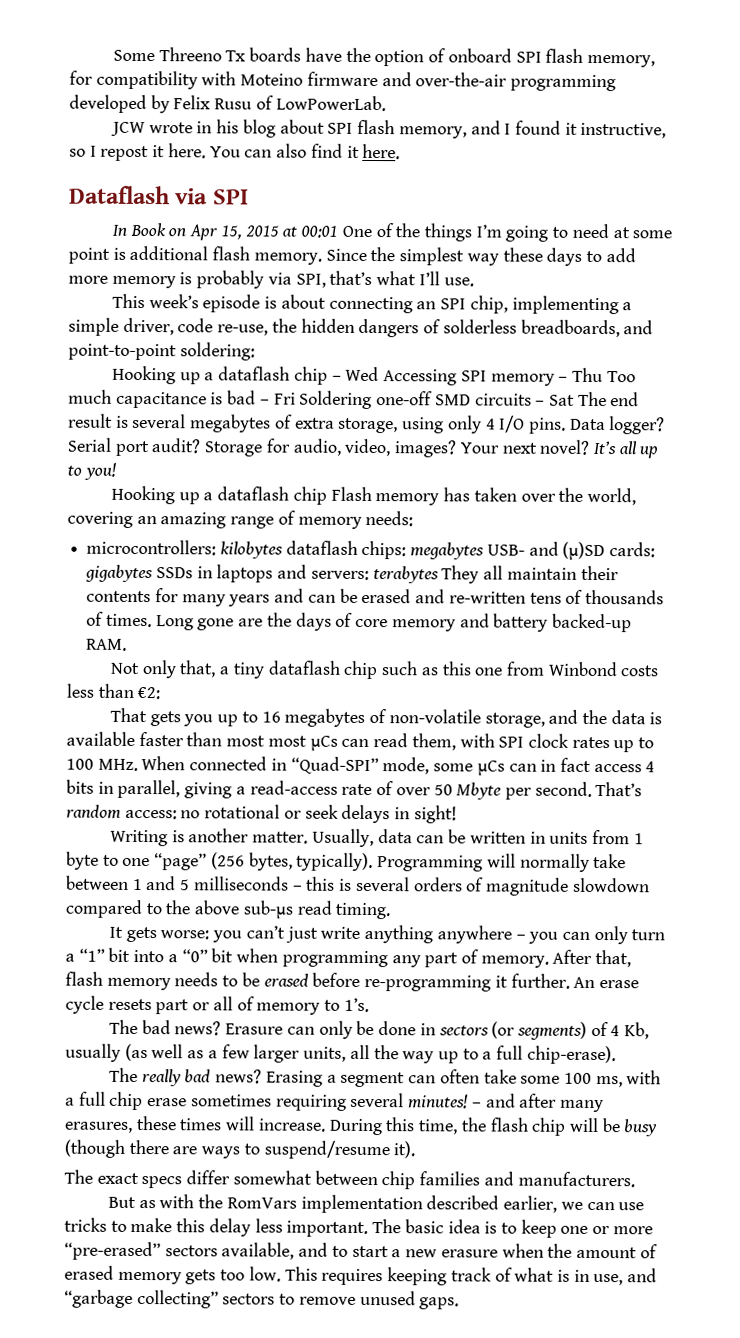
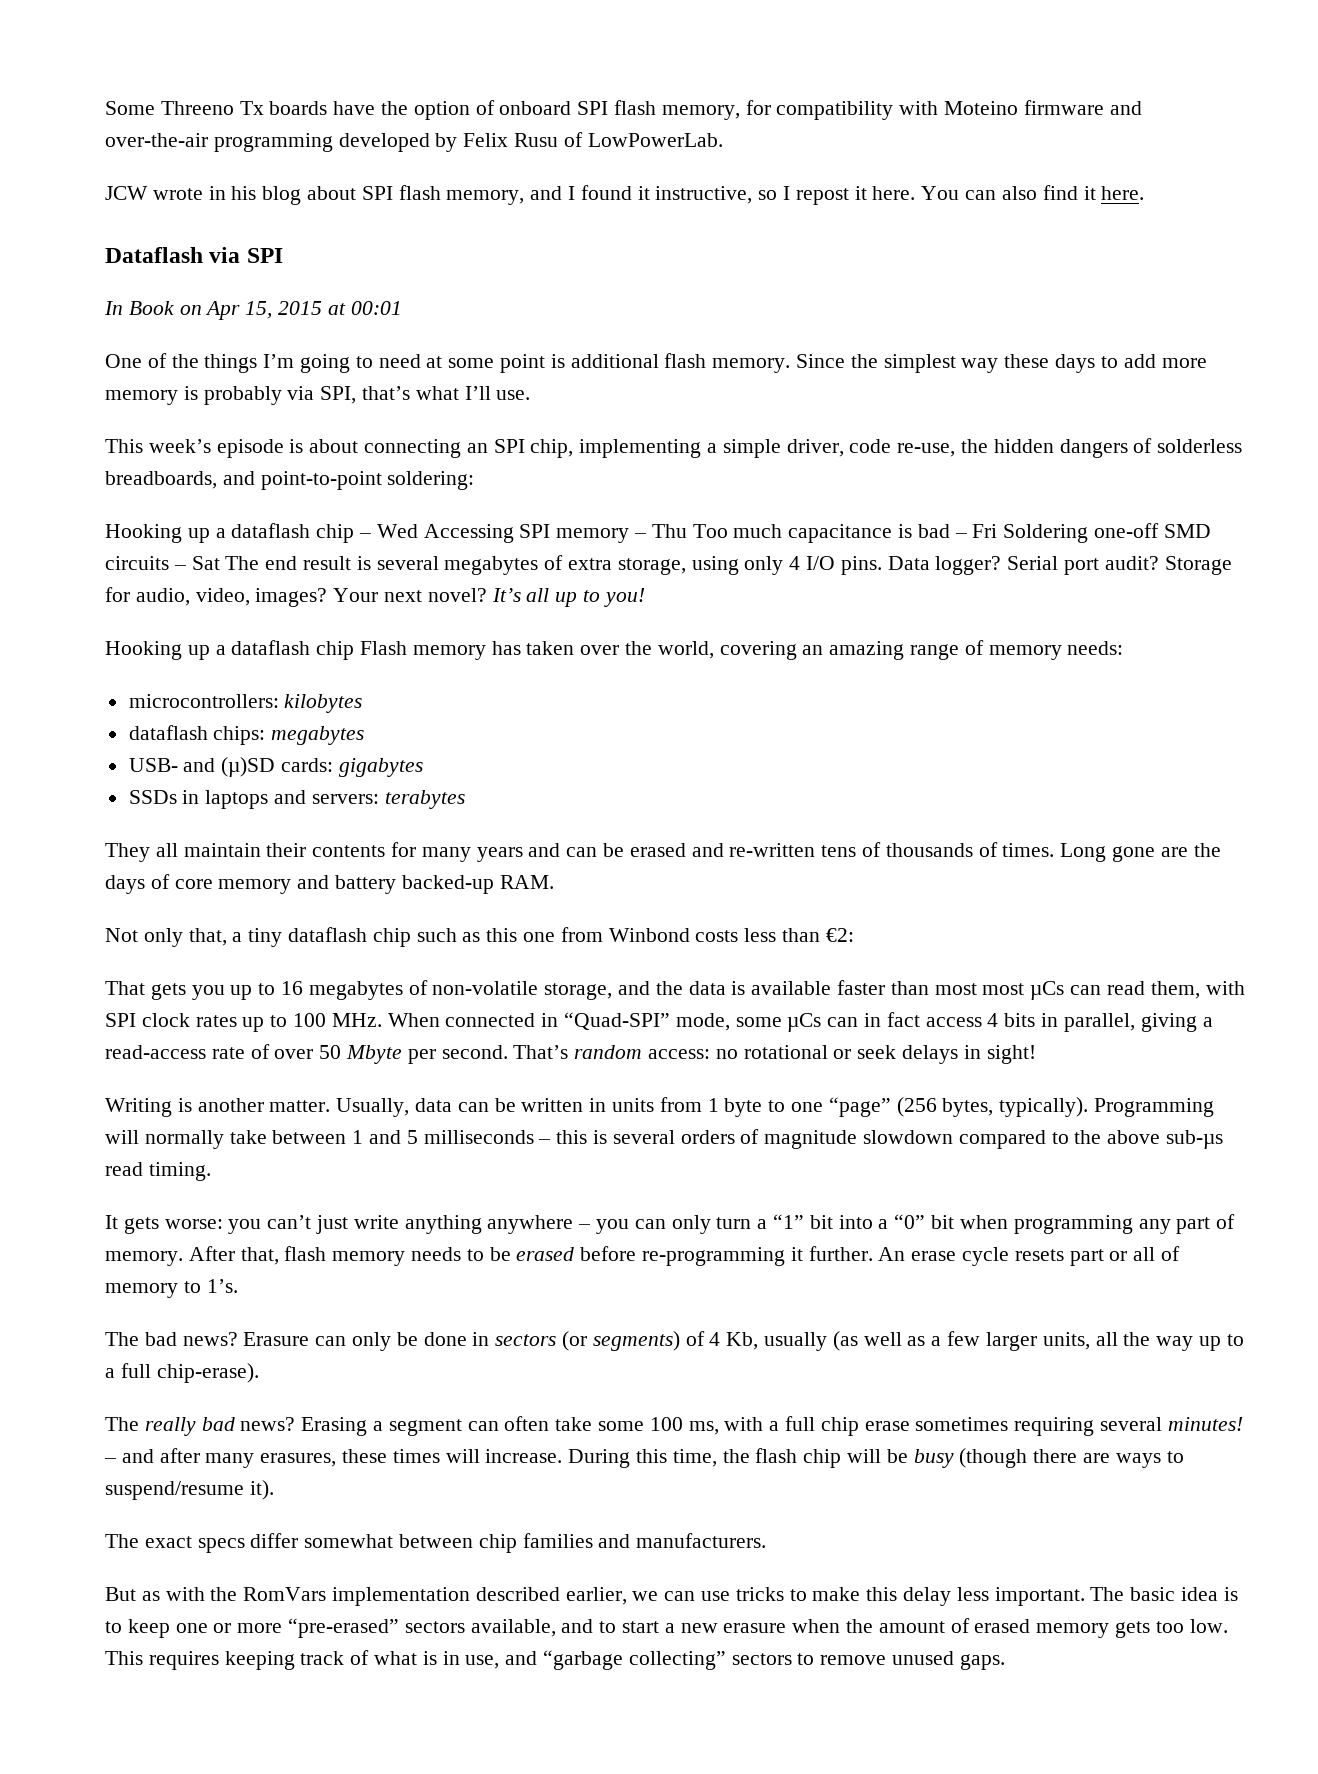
- In Book on Apr 15, 2015 at 00:01 One of the things I’m going to need at some point is additional flash memory.
+ In Book on Apr 15, 2015 at 00:01
+ One of the things I’m going to need at some point is additional flash memory.
- microcontrollers: kilobytes dataflash chips: megabytes USB- and (µ)SD cards: gigabytes SSDs in laptops and servers: terabytes They all maintain their contents for many years and can be erased and re-written tens of thousands of times.
+ microcontrollers: kilobytes
+ dataflash chips: megabytes
+ USB- and (µ)SD cards: gigabytes
+ SSDs in laptops and servers: terabytes
+ They all maintain their contents for many years and can be erased and re-written tens of thousands of times.

